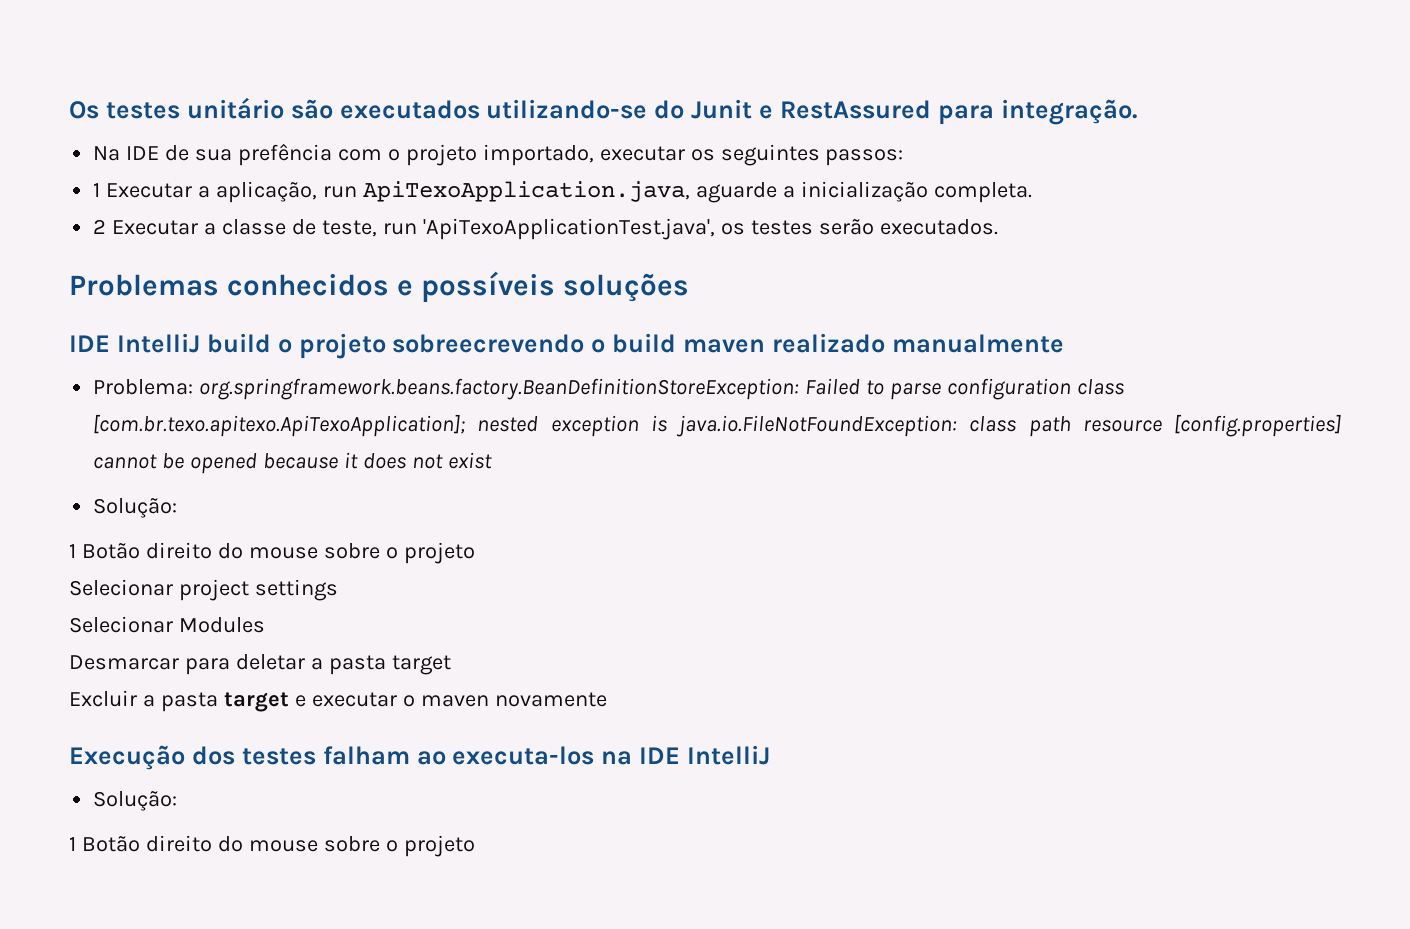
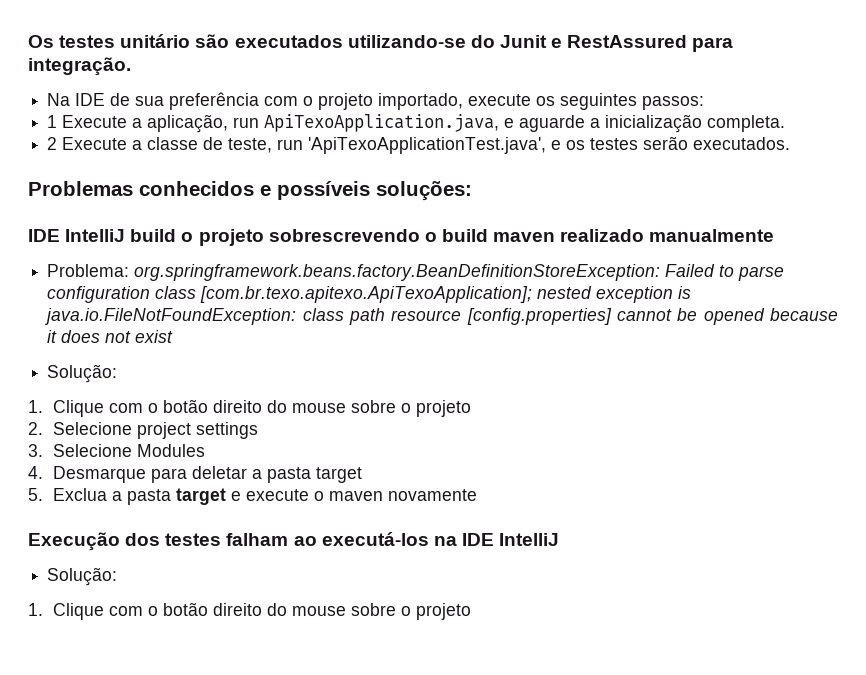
- Na IDE de sua prefência com o projeto importado, executar os seguintes passos:
+ Na IDE de sua preferência com o projeto importado, execute os seguintes passos:
- 1 Executar a aplicação, run ApiTexoApplication.java, aguarde a inicialização completa.
+ 1 Execute a aplicação, run ApiTexoApplication.java, e aguarde a inicialização completa.
- 2 Executar a classe de teste, run 'ApiTexoApplicationTest.java', os testes serão executados.
+ 2 Execute a classe de teste, run 'ApiTexoApplicationTest.java', e os testes serão executados.
- Problemas conhecidos e possíveis soluções
+ Problemas conhecidos e possíveis soluções:
- IDE IntelliJ build o projeto sobreecrevendo o build maven realizado manualmente
+ IDE IntelliJ build o projeto sobrescrevendo o build maven realizado manualmente
  Problema: org.springframework.beans.factory.BeanDefinitionStoreException: Failed to parse configuration class [com.br.texo.apitexo.ApiTexoApplication]; nested exception is java.io.FileNotFoundException: class path resource [config.properties] cannot be opened because it does not exist
  Solução:
- 1 Botão direito do mouse sobre o projeto
+ 1. Clique com o botão direito do mouse sobre o projeto
- Selecionar project settings
+ 2. Selecione project settings
- Selecionar Modules
+ 3. Selecione Modules
- Desmarcar para deletar a pasta target
+ 4. Desmarque para deletar a pasta target
- Excluir a pasta target e executar o maven novamente
+ 5. Exclua a pasta target e execute o maven novamente
- Execução dos testes falham ao executa-los na IDE IntelliJ
+ Execução dos testes falham ao executá-los na IDE IntelliJ
  Solução:
- 1 Botão direito do mouse sobre o projeto
+ 1. Clique com o botão direito do mouse sobre o projeto

